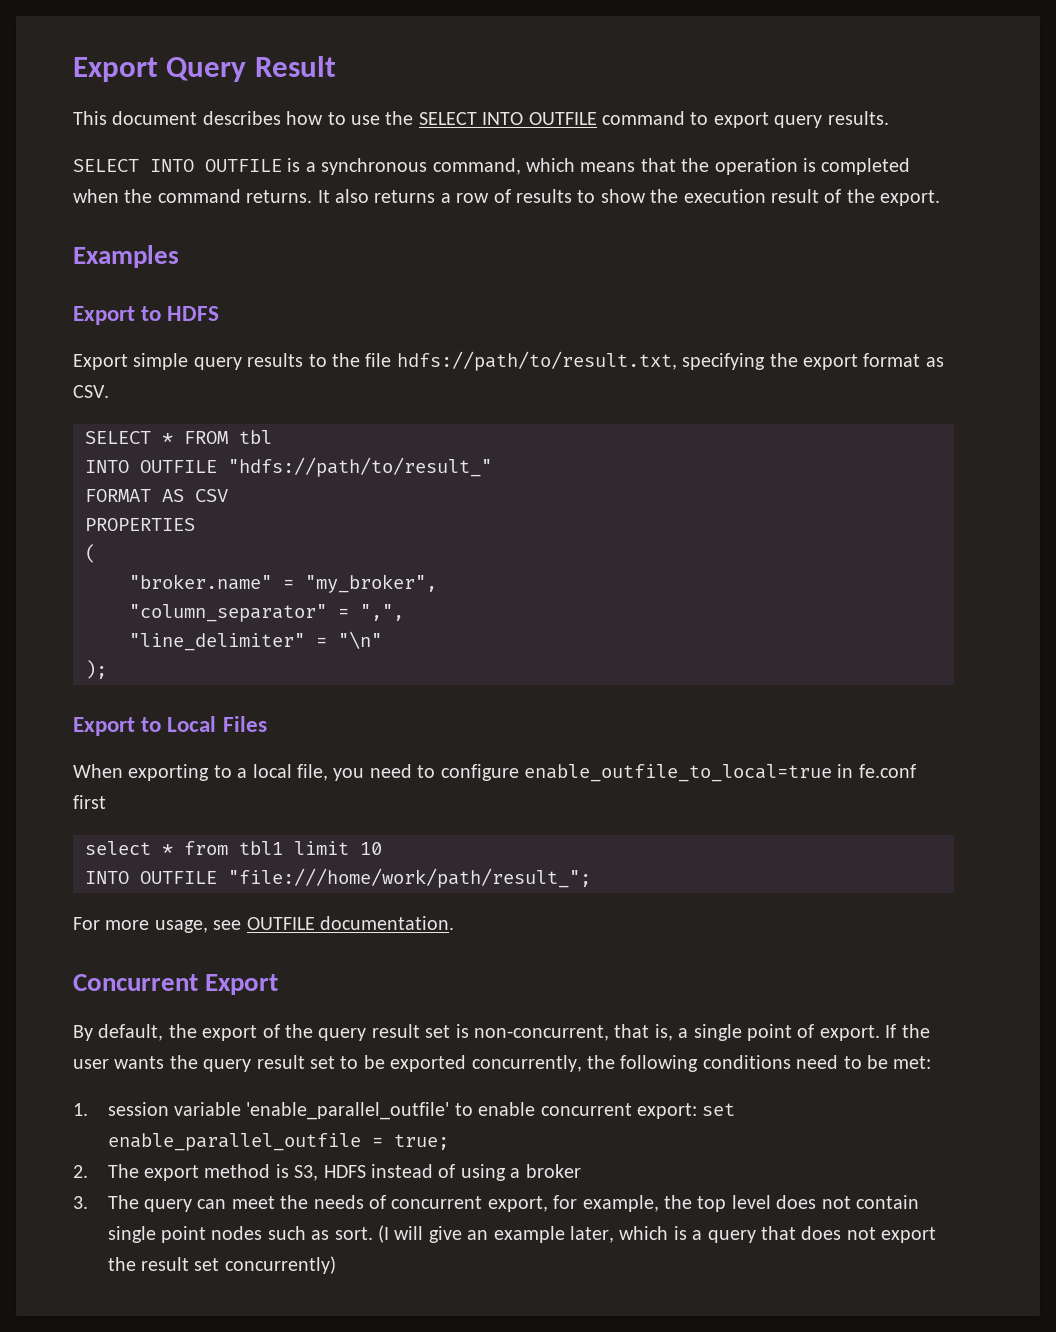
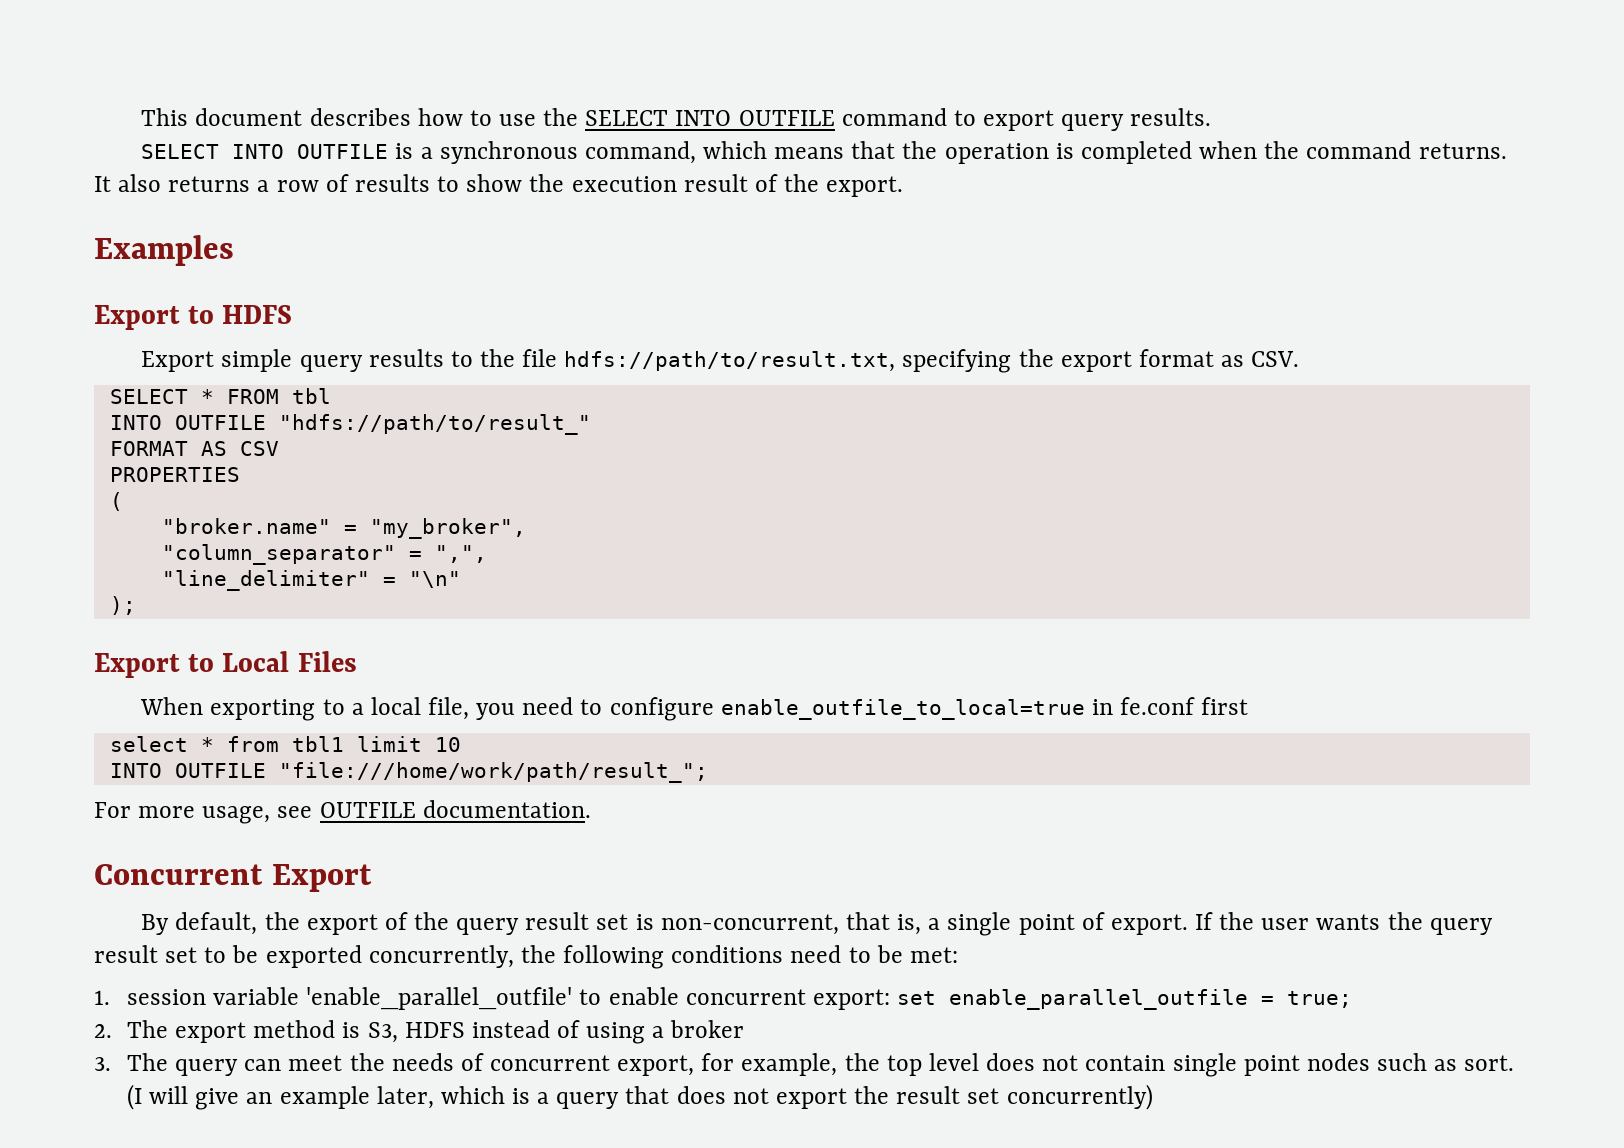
- Export Query Result

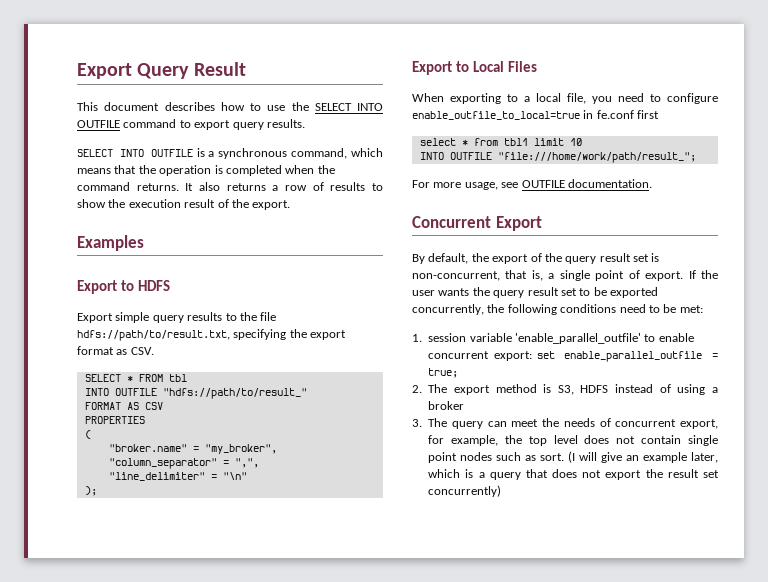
+ Export Query Result

